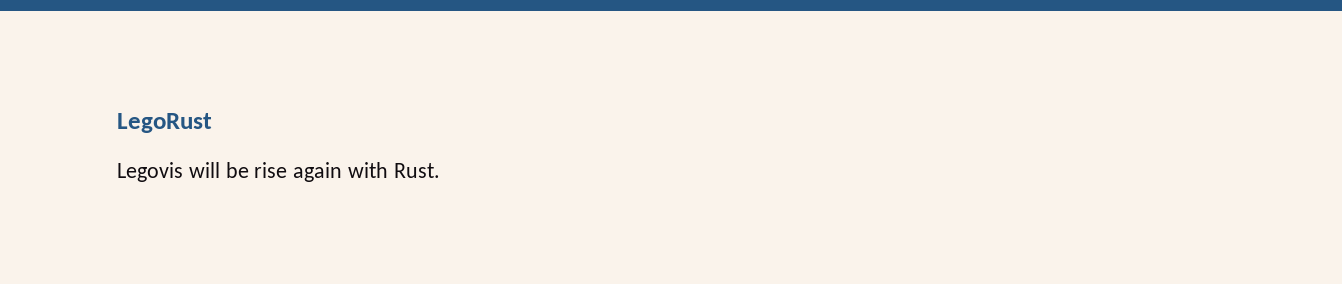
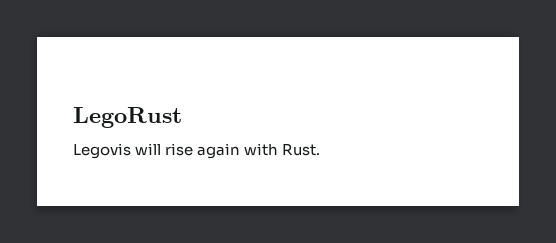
- Legovis will be rise again with Rust.
+ Legovis will rise again with Rust.

